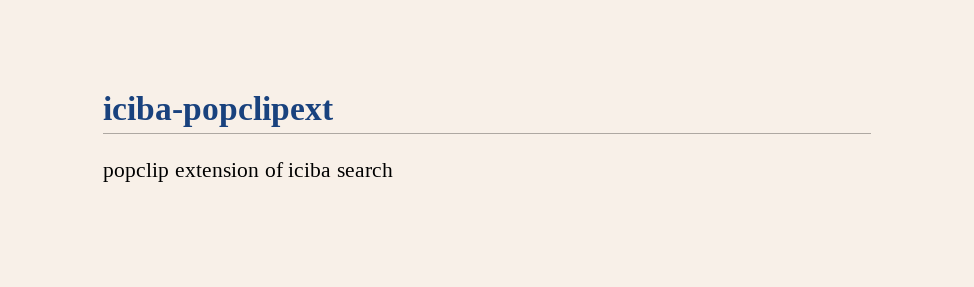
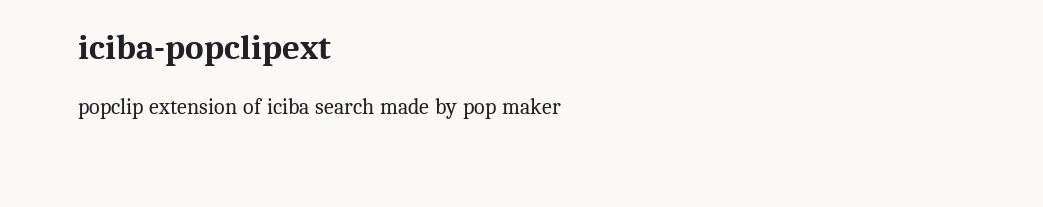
- popclip extension of iciba search
+ popclip extension of iciba search made by pop maker

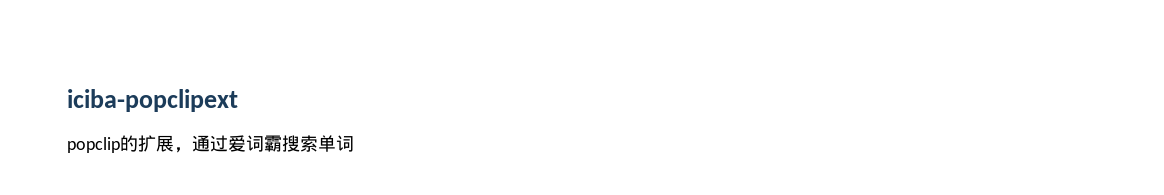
- popclip extension of iciba search made by pop maker
+ popclip的扩展，通过爱词霸搜索单词

